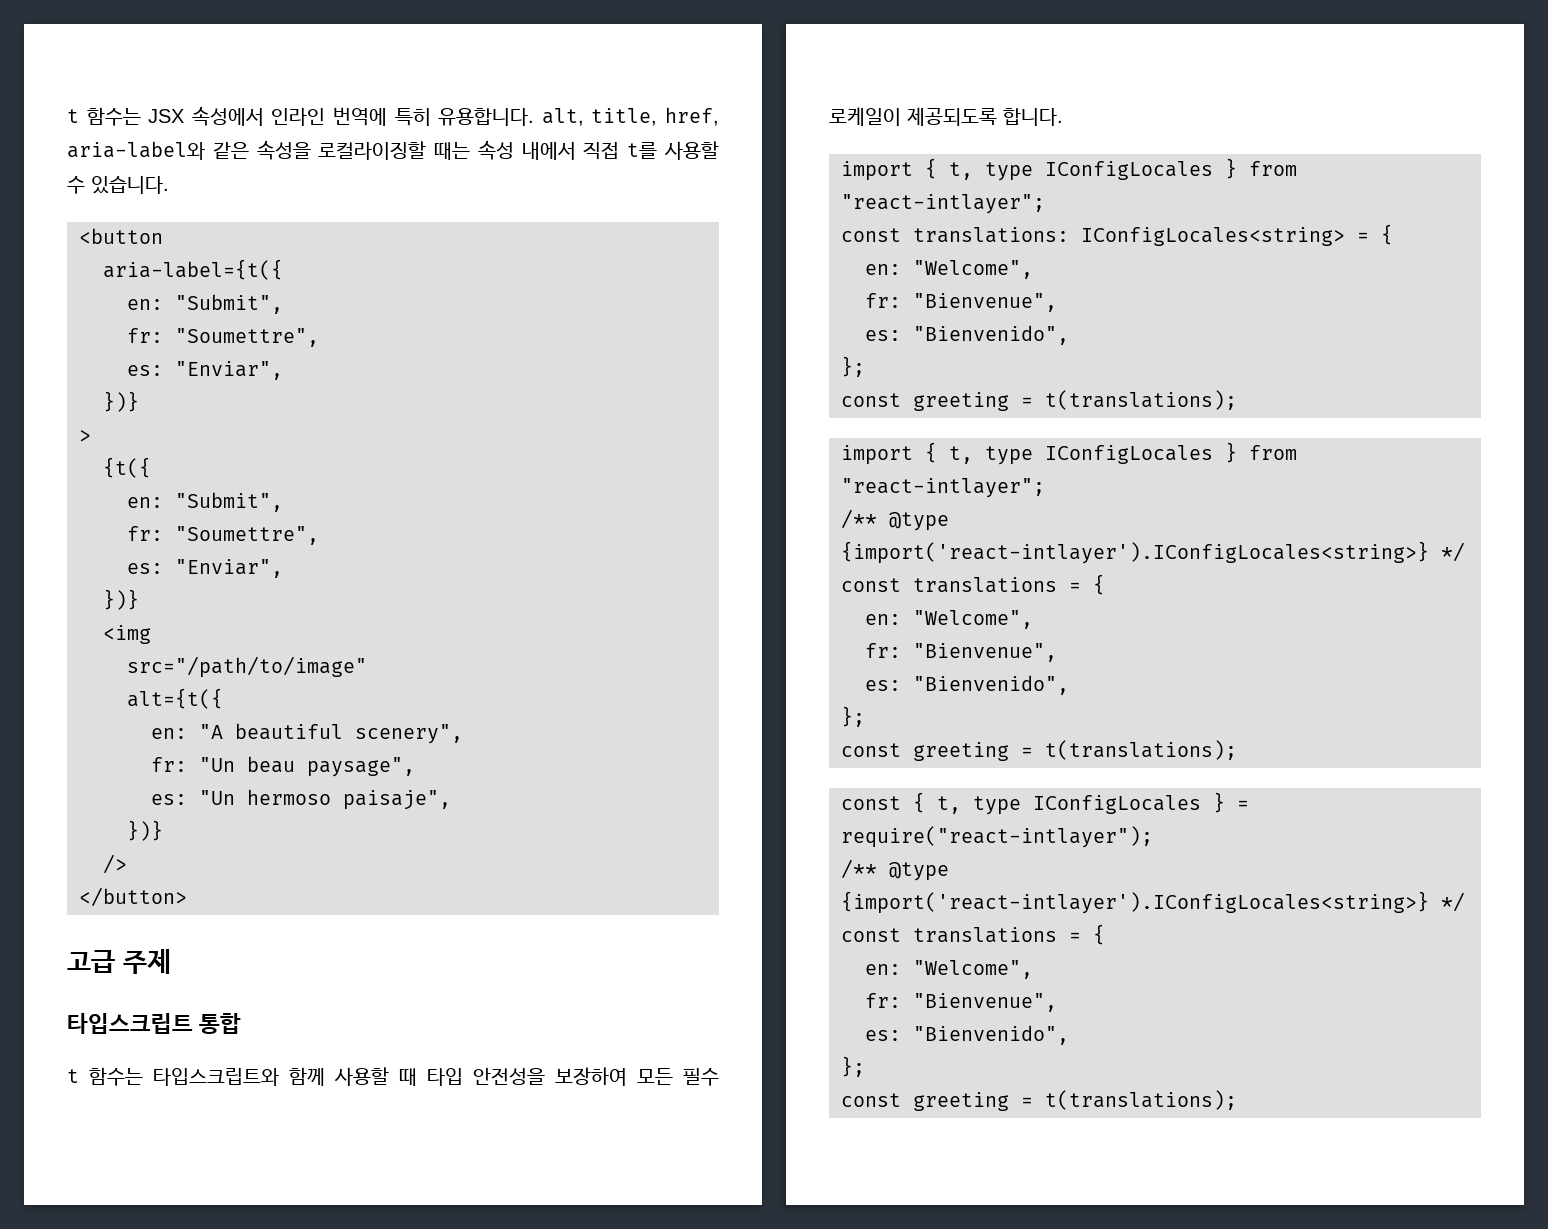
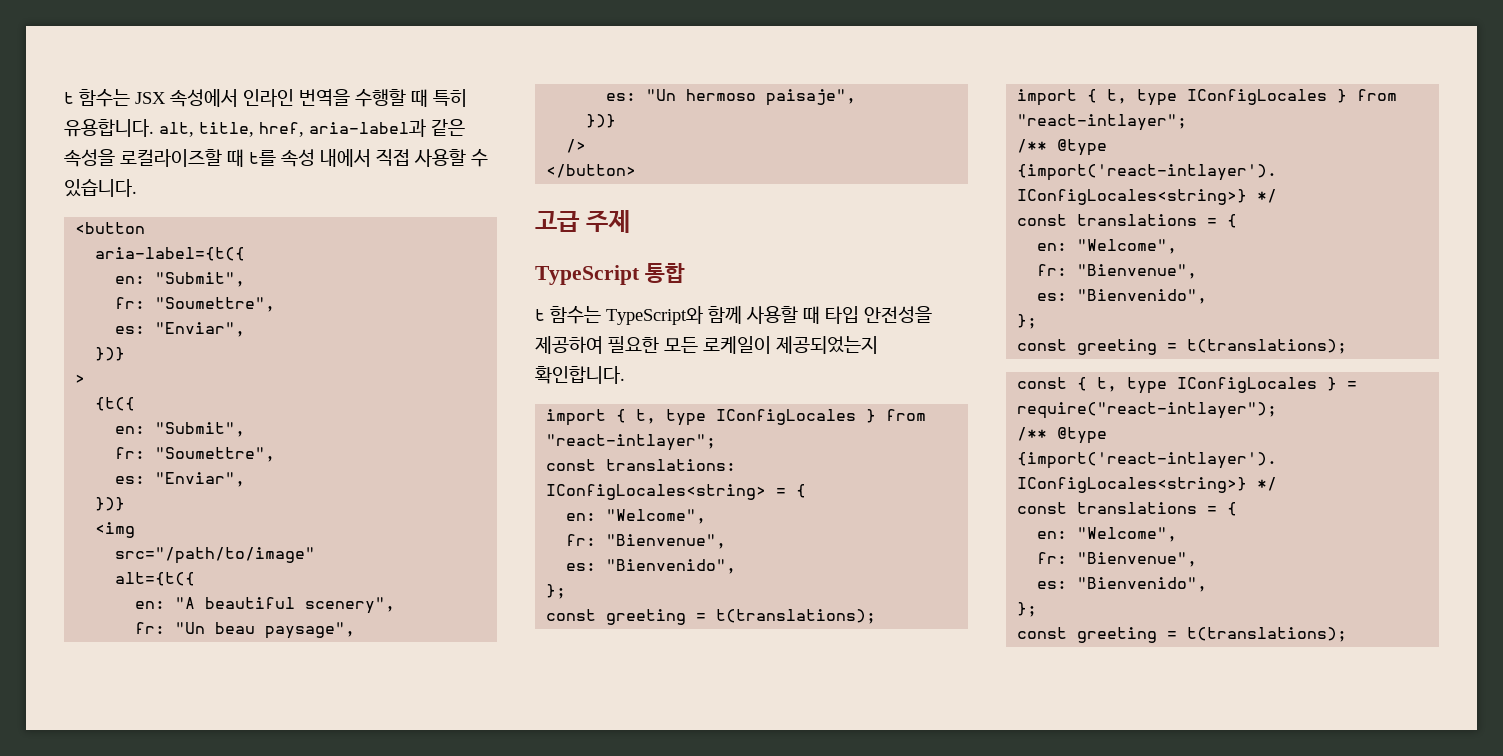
- t 함수는 JSX 속성에서 인라인 번역에 특히 유용합니다. alt, title, href, aria-label와 같은 속성을 로컬라이징할 때는 속성 내에서 직접 t를 사용할 수 있습니다.
+ t 함수는 JSX 속성에서 인라인 번역을 수행할 때 특히 유용합니다. alt, title, href, aria-label과 같은 속성을 로컬라이즈할 때 t를 속성 내에서 직접 사용할 수 있습니다.
- 타입스크립트 통합
+ TypeScript 통합
- t 함수는 타입스크립트와 함께 사용할 때 타입 안전성을 보장하여 모든 필수 로케일이 제공되도록 합니다.
+ t 함수는 TypeScript와 함께 사용할 때 타입 안전성을 제공하여 필요한 모든 로케일이 제공되었는지 확인합니다.

